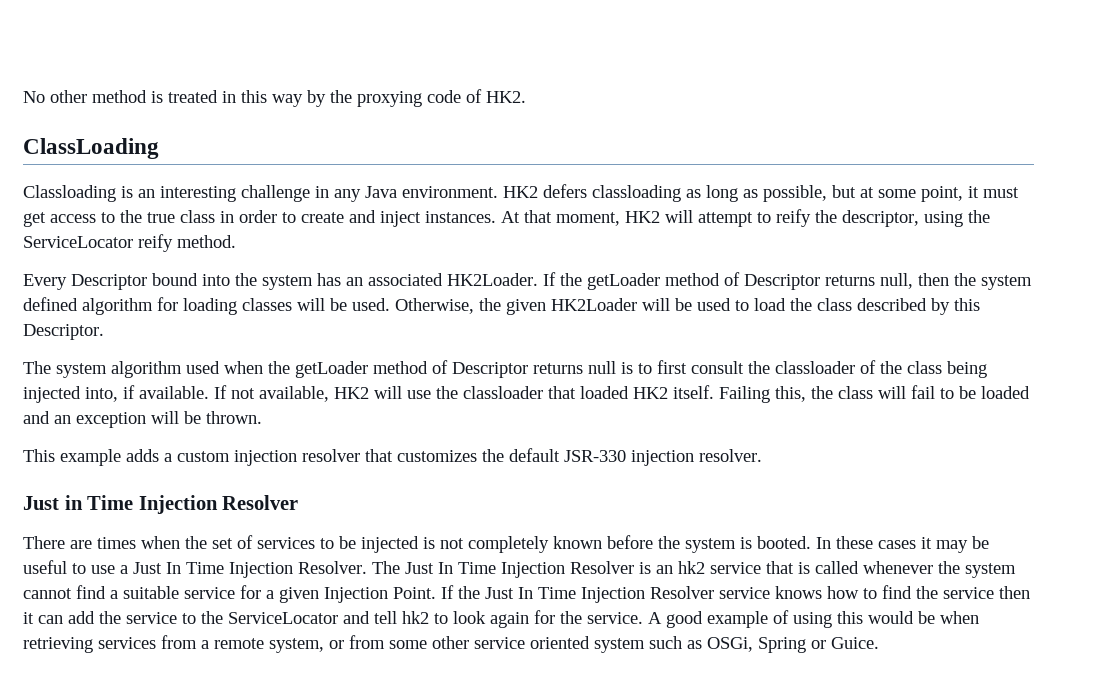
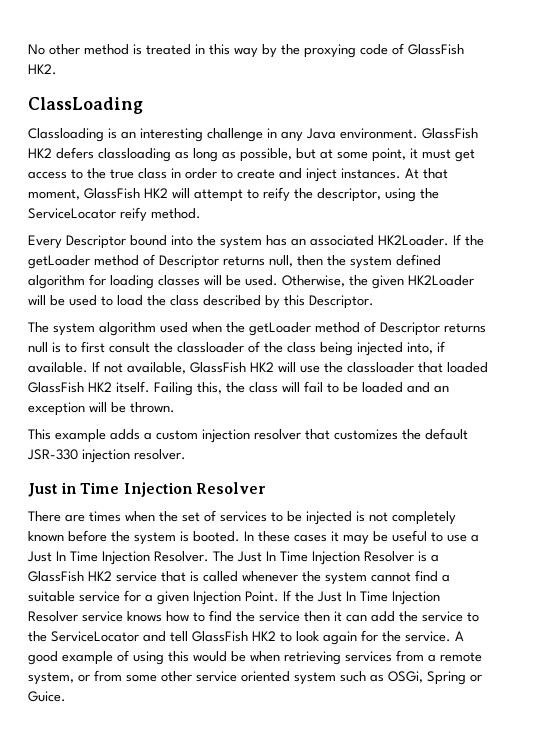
- No other method is treated in this way by the proxying code of HK2.
+ No other method is treated in this way by the proxying code of GlassFish HK2.
- HK2 defers classloading as long as possible, but at some point, it must get access to the true class in order to create and inject instances.
+ GlassFish HK2 defers classloading as long as possible, but at some point, it must get access to the true class in order to create and inject instances.
- At that moment, HK2 will attempt to reify the descriptor, using the ServiceLocator reify method.
+ At that moment, GlassFish HK2 will attempt to reify the descriptor, using the ServiceLocator reify method.
- If not available, HK2 will use the classloader that loaded HK2 itself.
+ If not available, GlassFish HK2 will use the classloader that loaded GlassFish HK2 itself.
- The Just In Time Injection Resolver is an hk2 service that is called whenever the system cannot find a suitable service for a given Injection Point.
+ The Just In Time Injection Resolver is a GlassFish HK2 service that is called whenever the system cannot find a suitable service for a given Injection Point.
- If the Just In Time Injection Resolver service knows how to find the service then it can add the service to the ServiceLocator and tell hk2 to look again for the service.
+ If the Just In Time Injection Resolver service knows how to find the service then it can add the service to the ServiceLocator and tell GlassFish HK2 to look again for the service.

